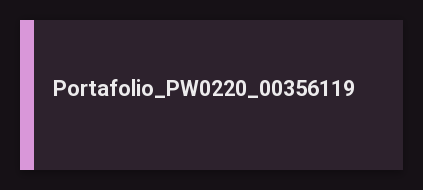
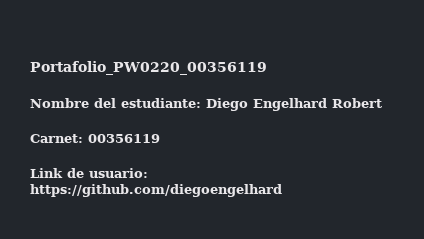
+ Nombre del estudiante: Diego Engelhard Robert
+ Carnet: 00356119
+ Link de usuario: https://github.com/diegoengelhard

